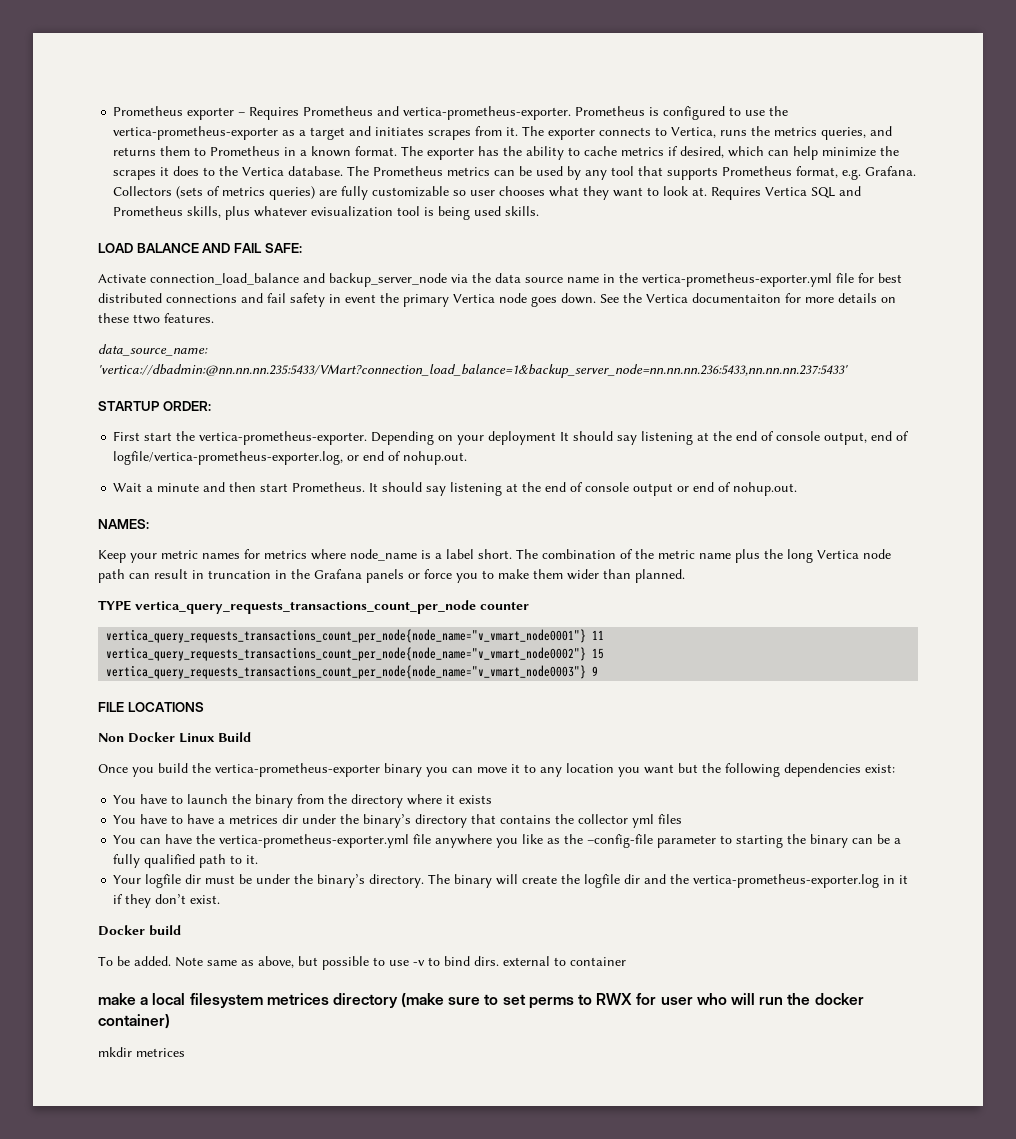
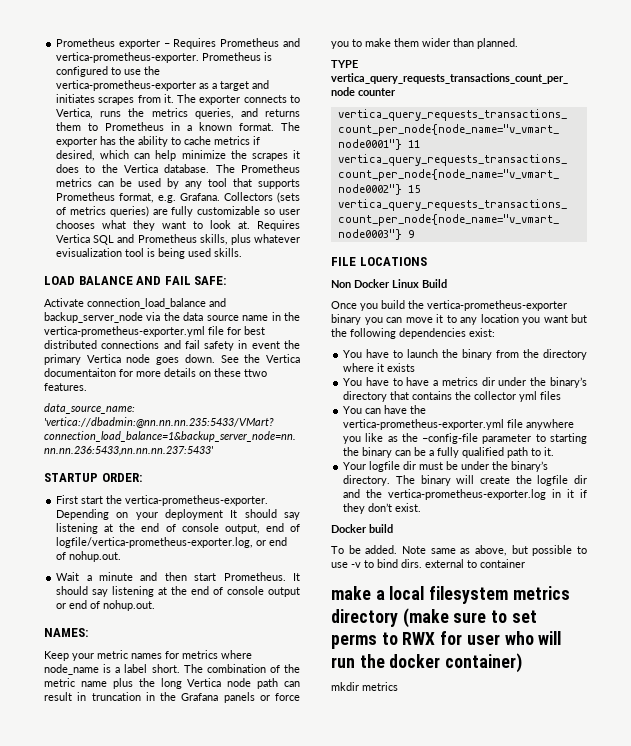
- You have to have a metrices dir under the binary’s directory that contains the collector yml files
+ You have to have a metrics dir under the binary’s directory that contains the collector yml files
- make a local filesystem metrices directory (make sure to set perms to RWX for user who will run the docker container)
+ make a local filesystem metrics directory (make sure to set perms to RWX for user who will run the docker container)
- mkdir metrices
+ mkdir metrics

